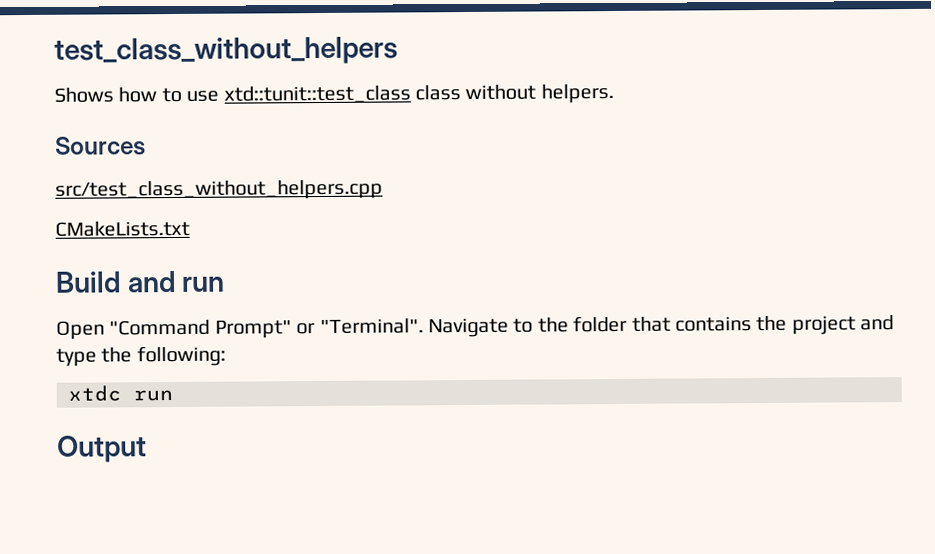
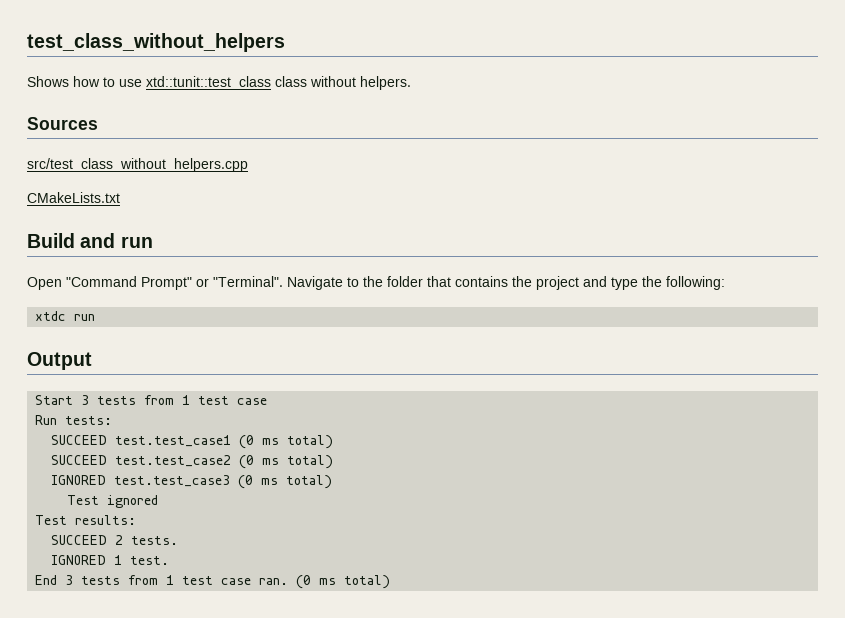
+ Start 3 tests from 1 test case
+ Run tests:
+ SUCCEED test.test_case1 (0 ms total)
+ SUCCEED test.test_case2 (0 ms total)
+ IGNORED test.test_case3 (0 ms total)
+ Test ignored
+ Test results:
+ SUCCEED 2 tests.
+ IGNORED 1 test.
+ End 3 tests from 1 test case ran. (0 ms total)

